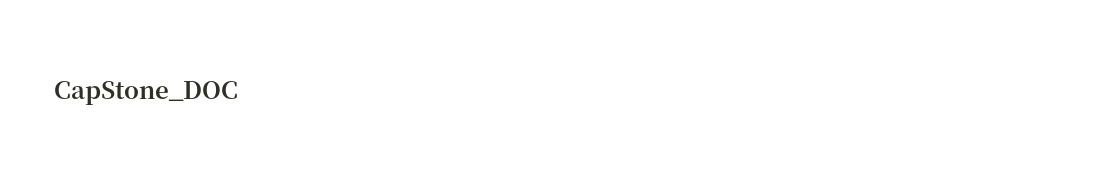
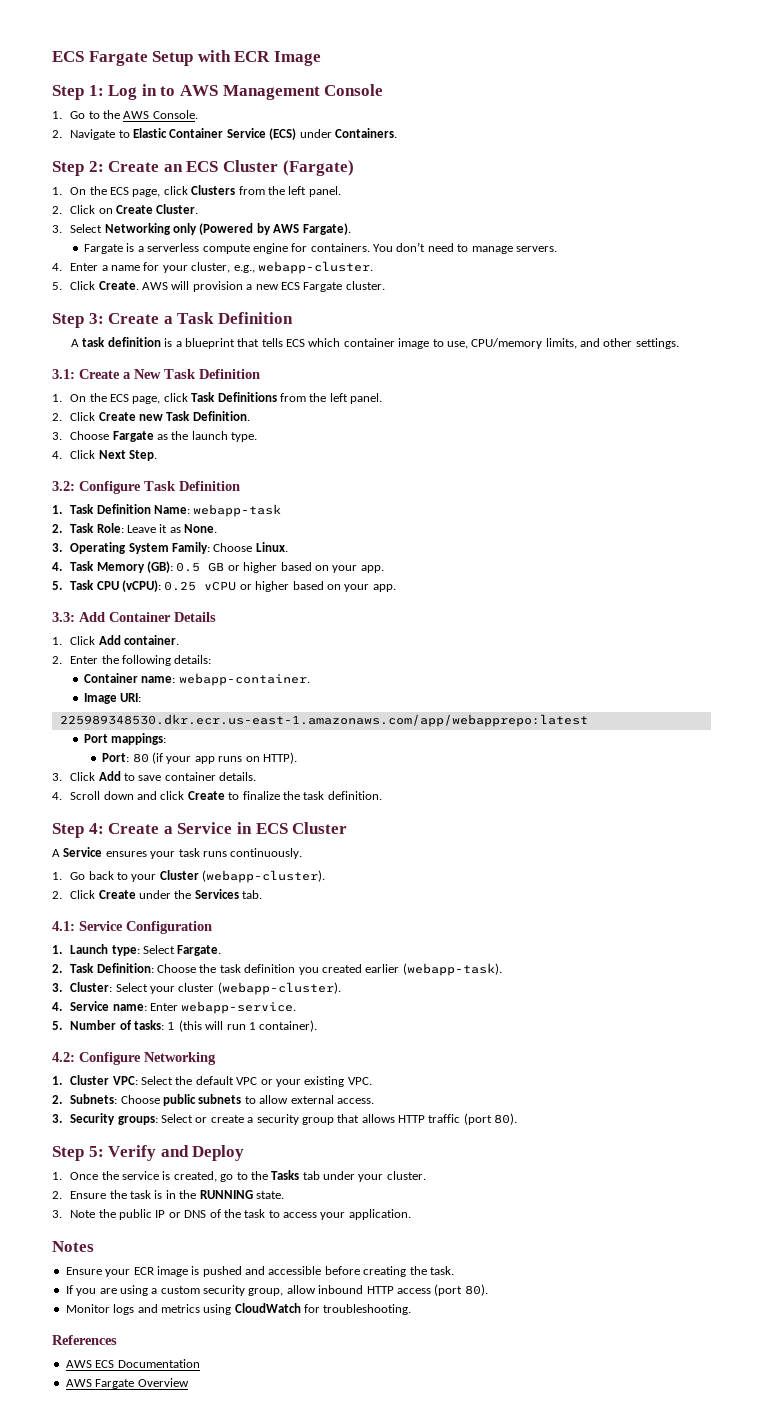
- CapStone_DOC
+ ECS Fargate Setup with ECR Image
+ Step 1: Log in to AWS Management Console
+ 1. Go to the AWS Console.
+ 2. Navigate to Elastic Container Service (ECS) under Containers.
+ Step 2: Create an ECS Cluster (Fargate)
+ 1. On the ECS page, click Clusters from the left panel.
+ 2. Click on Create Cluster.
+ 3. Select Networking only (Powered by AWS Fargate).
+ Fargate is a serverless compute engine for containers. You don’t need to manage servers.
+ 4. Enter a name for your cluster, e.g., webapp-cluster.
+ 5. Click Create. AWS will provision a new ECS Fargate cluster.
+ Step 3: Create a Task Definition
+ A task definition is a blueprint that tells ECS which container image to use, CPU/memory limits, and other settings.
+ 3.1: Create a New Task Definition
+ 1. On the ECS page, click Task Definitions from the left panel.
+ 2. Click Create new Task Definition.
+ 3. Choose Fargate as the launch type.
+ 4. Click Next Step.
+ 3.2: Configure Task Definition
+ 1. Task Definition Name: webapp-task
+ 2. Task Role: Leave it as None.
+ 3. Operating System Family: Choose Linux.
+ 4. Task Memory (GB): 0.5 GB or higher based on your app.
+ 5. Task CPU (vCPU): 0.25 vCPU or higher based on your app.
+ 3.3: Add Container Details
+ 1. Click Add container.
+ 2. Enter the following details:
+ Container name: webapp-container.
+ Image URI:
+ 225989348530.dkr.ecr.us-east-1.amazonaws.com/app/webapprepo:latest
+ Port mappings:
+ Port: 80 (if your app runs on HTTP).
+ 3. Click Add to save container details.
+ 4. Scroll down and click Create to finalize the task definition.
+ Step 4: Create a Service in ECS Cluster
+ A Service ensures your task runs continuously.
+ 1. Go back to your Cluster (webapp-cluster).
+ 2. Click Create under the Services tab.
+ 4.1: Service Configuration
+ 1. Launch type: Select Fargate.
+ 2. Task Definition: Choose the task definition you created earlier (webapp-task).
+ 3. Cluster: Select your cluster (webapp-cluster).
+ 4. Service name: Enter webapp-service.
+ 5. Number of tasks: 1 (this will run 1 container).
+ 4.2: Configure Networking
+ 1. Cluster VPC: Select the default VPC or your existing VPC.
+ 2. Subnets: Choose public subnets to allow external access.
+ 3. Security groups: Select or create a security group that allows HTTP traffic (port 80).
+ Step 5: Verify and Deploy
+ 1. Once the service is created, go to the Tasks tab under your cluster.
+ 2. Ensure the task is in the RUNNING state.
+ 3. Note the public IP or DNS of the task to access your application.
+ Notes
+ Ensure your ECR image is pushed and accessible before creating the task.
+ If you are using a custom security group, allow inbound HTTP access (port 80).
+ Monitor logs and metrics using CloudWatch for troubleshooting.
+ References
+ AWS ECS Documentation
+ AWS Fargate Overview

